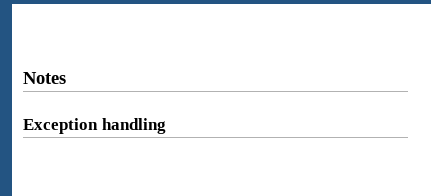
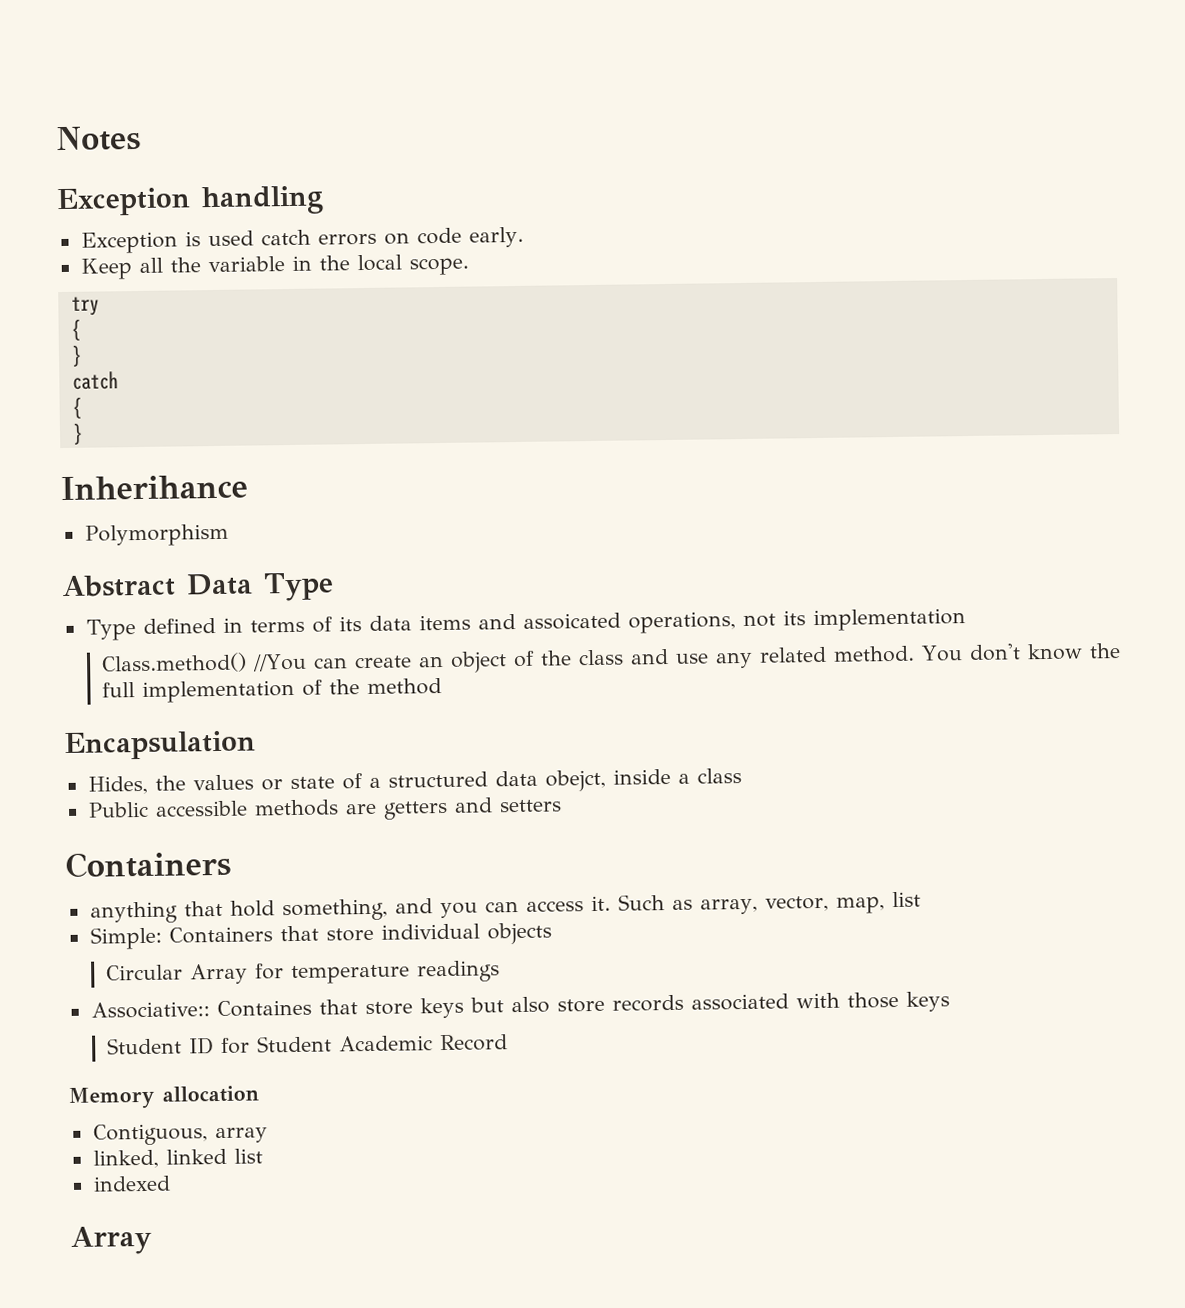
+ Exception is used catch errors on code early.
+ Keep all the variable in the local scope.
+ try
+ {
+ }
+ catch
+ {
+ }
+ Inherihance
+ Polymorphism
+ Abstract Data Type
+ Type defined in terms of its data items and assoicated operations, not its implementation
+ Class.method() //You can create an object of the class and use any related method. You don't know the full implementation of the method
+ Encapsulation
+ Hides, the values or state of a structured data obejct, inside a class
+ Public accessible methods are getters and setters
+ Containers
+ anything that hold something, and you can access it. Such as array, vector, map, list
+ Simple: Containers that store individual objects
+ Circular Array for temperature readings
+ Associative:: Containes that store keys but also store records associated with those keys
+ Student ID for Student Academic Record
+ Memory allocation
+ Contiguous, array
+ linked, linked list
+ indexed
+ Array

